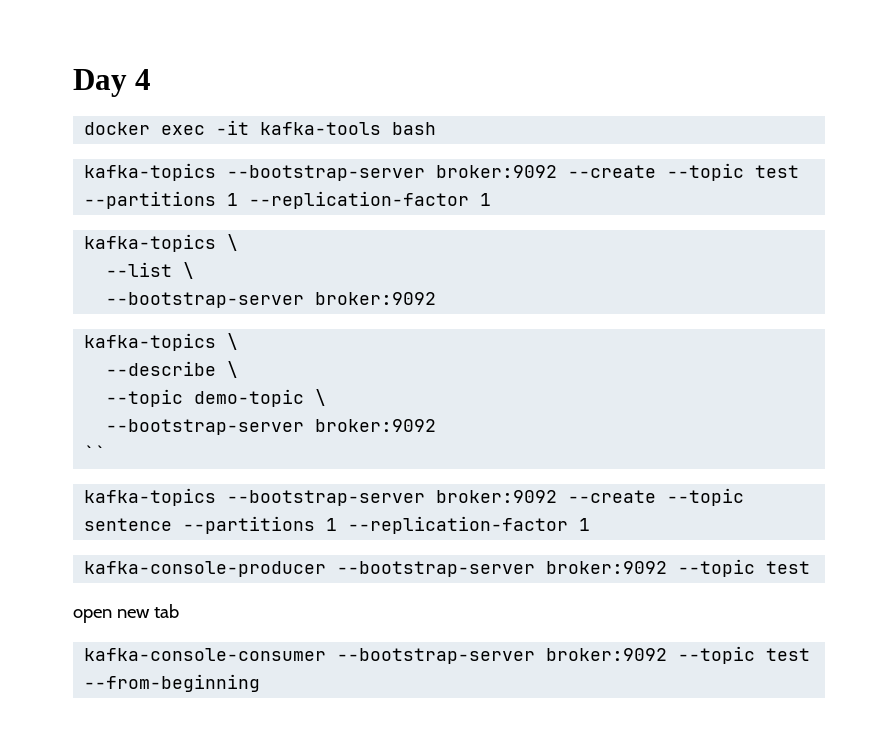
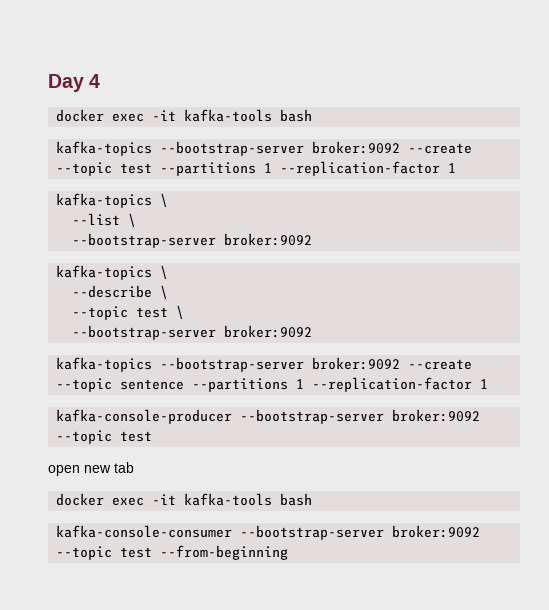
- --topic demo-topic \
+ --topic test \
  --bootstrap-server broker:9092
- ``
  open new tab
+ docker exec -it kafka-tools bash

